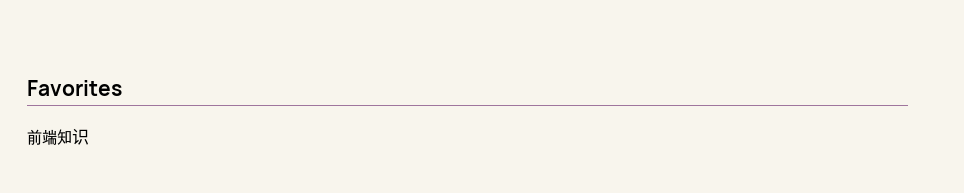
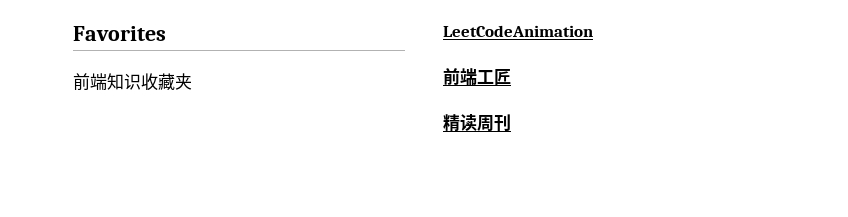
- 前端知识
+ 前端知识收藏夹
+ LeetCodeAnimation
+ 前端工匠
+ 精读周刊

